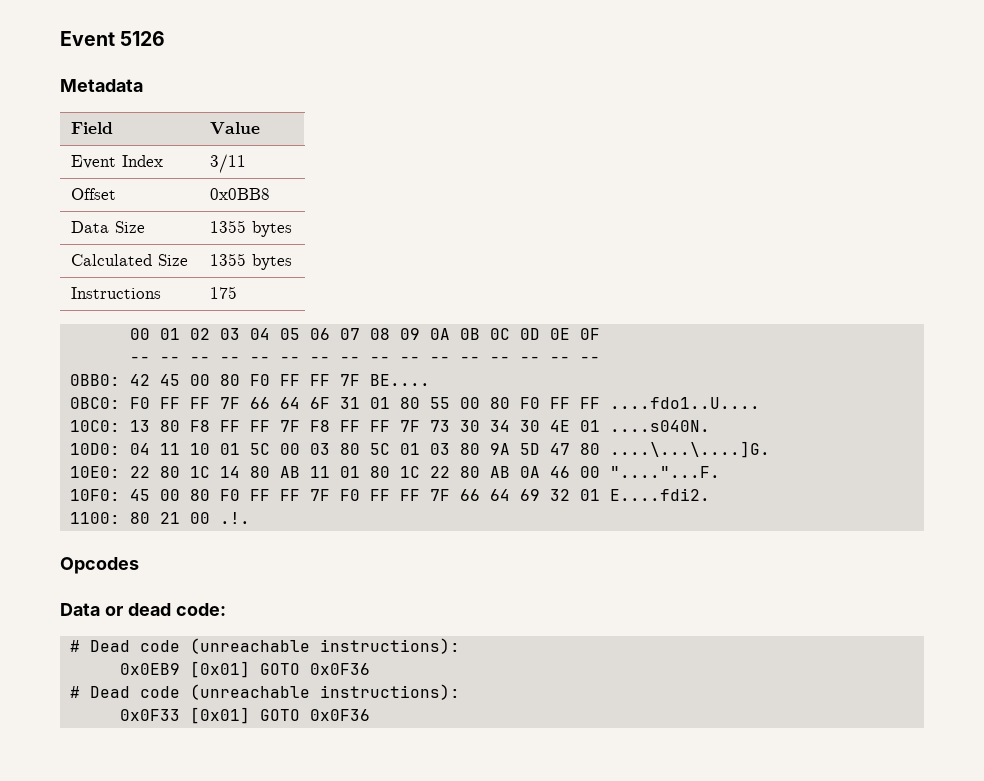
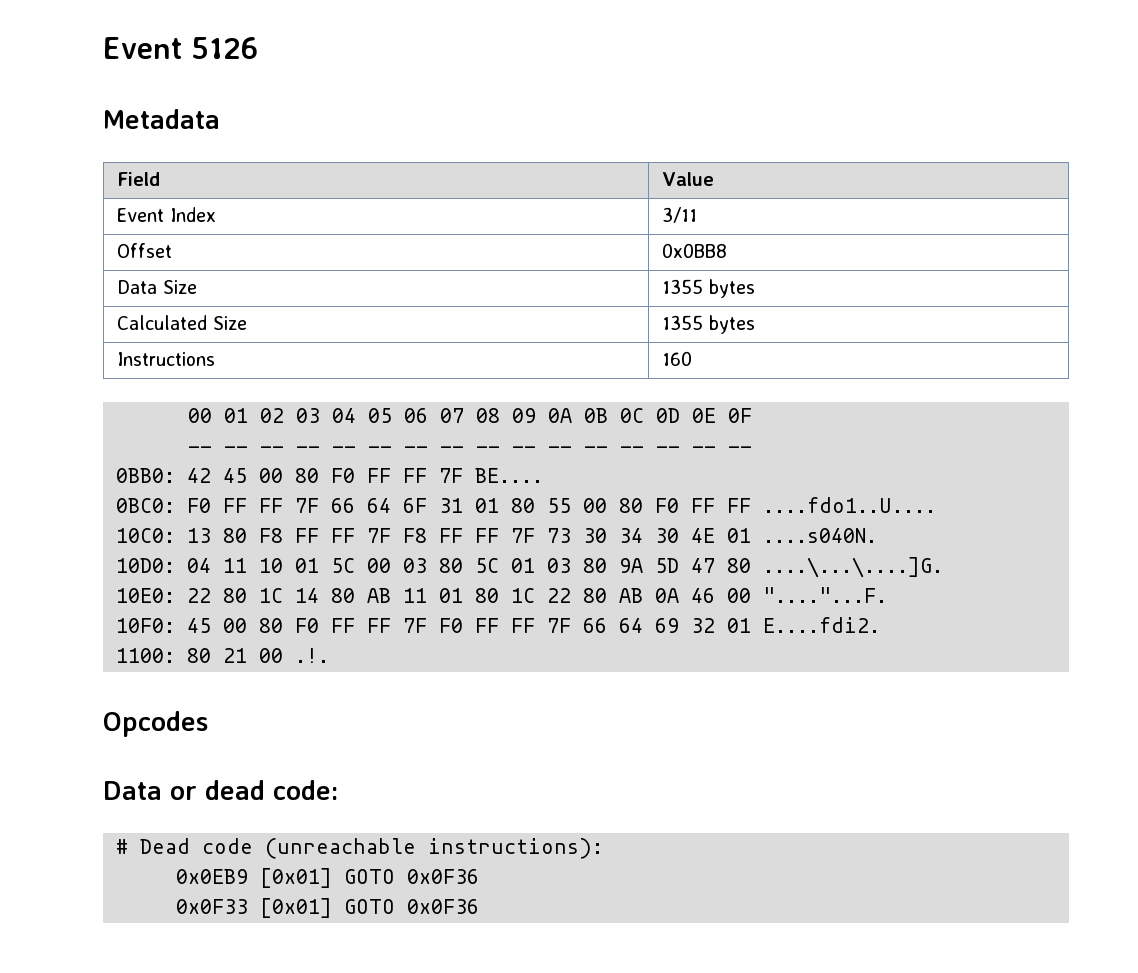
- Instructions | 175
+ Instructions | 160
  0x0EB9 [0x01] GOTO 0x0F36
- # Dead code (unreachable instructions):

